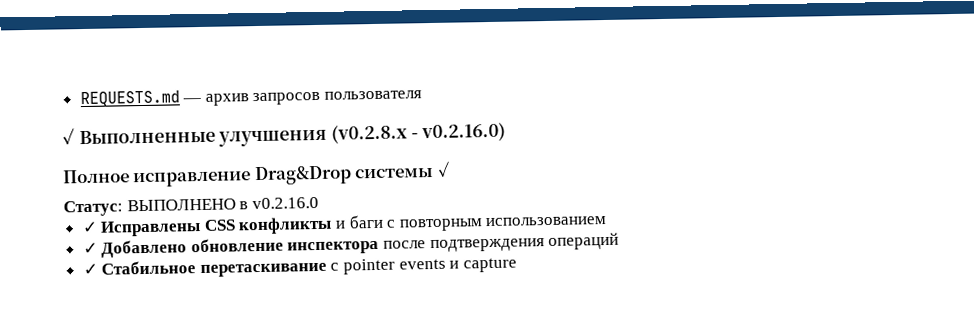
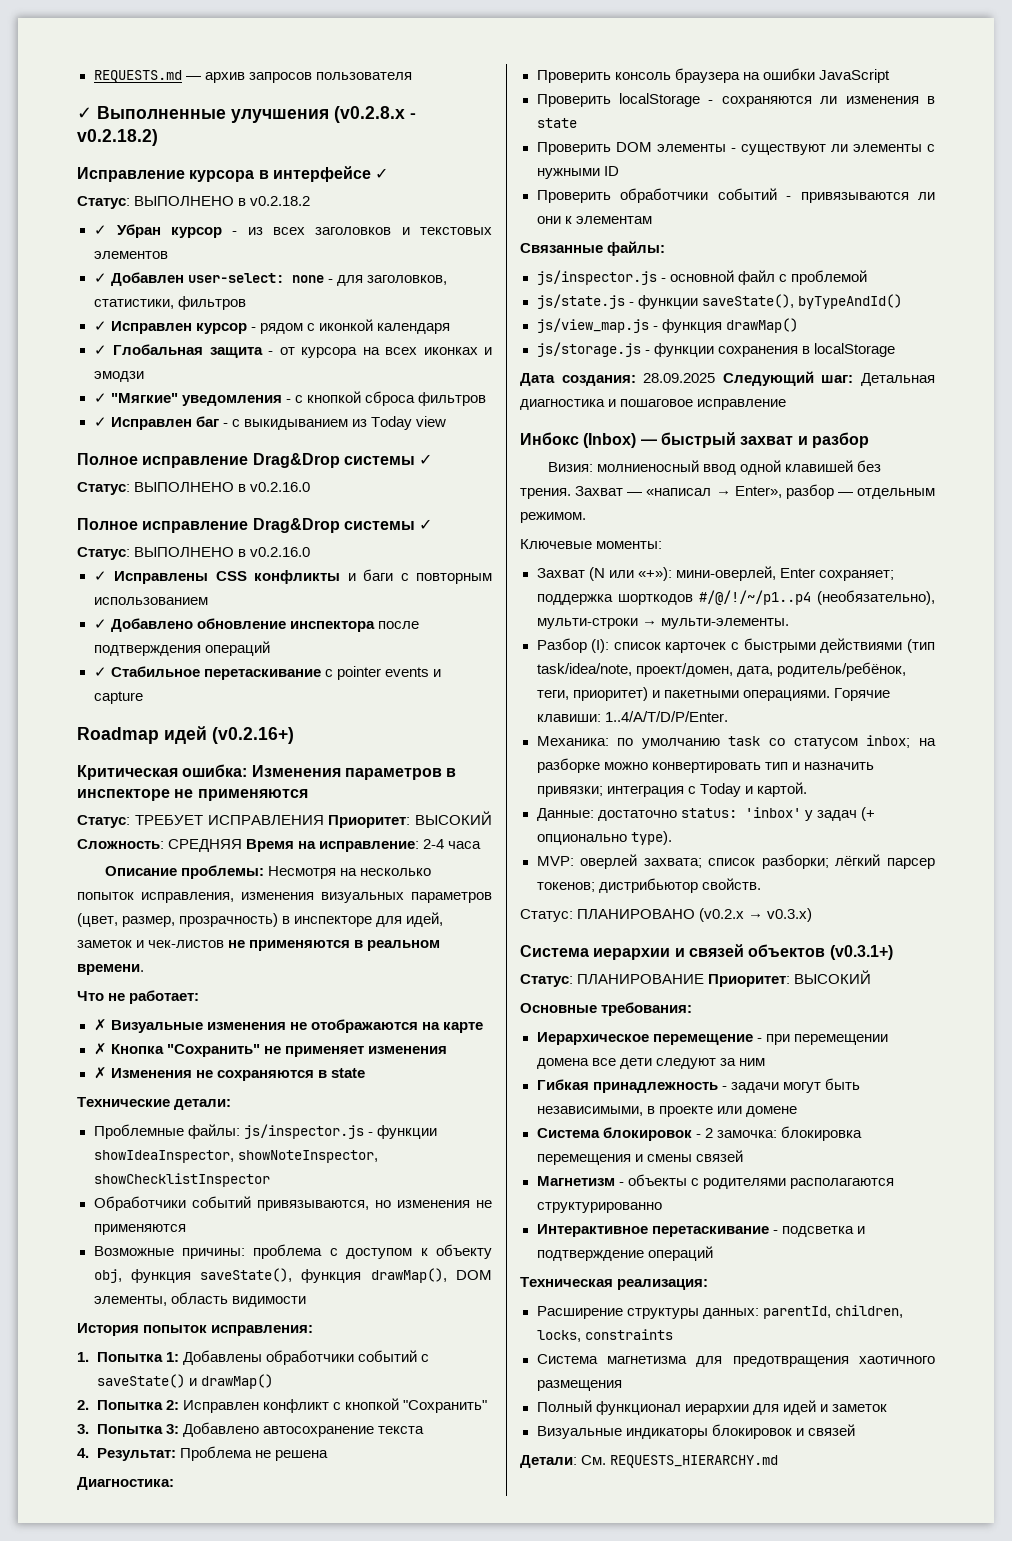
- ✓ Выполненные улучшения (v0.2.8.x - v0.2.16.0)
+ ✓ Выполненные улучшения (v0.2.8.x - v0.2.18.2)
+ Исправление курсора в интерфейсе ✓
+ Статус: ВЫПОЛНЕНО в v0.2.18.2
+ ✓ Убран курсор - из всех заголовков и текстовых элементов
+ ✓ Добавлен user-select: none - для заголовков, статистики, фильтров
+ ✓ Исправлен курсор - рядом с иконкой календаря
+ ✓ Глобальная защита - от курсора на всех иконках и эмодзи
+ ✓ "Мягкие" уведомления - с кнопкой сброса фильтров
+ ✓ Исправлен баг - с выкидыванием из Today view
+ Полное исправление Drag&Drop системы ✓
+ Статус: ВЫПОЛНЕНО в v0.2.16.0
+ Roadmap идей (v0.2.16+)
+ Критическая ошибка: Изменения параметров в инспекторе не применяются
+ Статус: ТРЕБУЕТ ИСПРАВЛЕНИЯ Приоритет: ВЫСОКИЙ Сложность: СРЕДНЯЯ Время на исправление: 2-4 часа
+ Описание проблемы: Несмотря на несколько попыток исправления, изменения визуальных параметров (цвет, размер, прозрачность) в инспекторе для идей, заметок и чек-листов не применяются в реальном времени.
+ Что не работает:
+ ✗ Визуальные изменения не отображаются на карте
+ ✗ Кнопка "Сохранить" не применяет изменения
+ ✗ Изменения не сохраняются в state
+ Технические детали:
+ Проблемные файлы: js/inspector.js - функции showIdeaInspector, showNoteInspector, showChecklistInspector
+ Обработчики событий привязываются, но изменения не применяются
+ Возможные причины: проблема с доступом к объекту obj, функция saveState(), функция drawMap(), DOM элементы, область видимости
+ История попыток исправления:
+ 1. Попытка 1: Добавлены обработчики событий с saveState() и drawMap()
+ 2. Попытка 2: Исправлен конфликт с кнопкой "Сохранить"
+ 3. Попытка 3: Добавлено автосохранение текста
+ 4. Результат: Проблема не решена
+ Диагностика:
+ Проверить консоль браузера на ошибки JavaScript
+ Проверить localStorage - сохраняются ли изменения в state
+ Проверить DOM элементы - существуют ли элементы с нужными ID
+ Проверить обработчики событий - привязываются ли они к элементам
+ Связанные файлы:
+ js/inspector.js - основной файл с проблемой
+ js/state.js - функции saveState(), byTypeAndId()
+ js/view_map.js - функция drawMap()
+ js/storage.js - функции сохранения в localStorage
+ Дата создания: 28.09.2025 Следующий шаг: Детальная диагностика и пошаговое исправление
+ Инбокс (Inbox) — быстрый захват и разбор
+ Визия: молниеносный ввод одной клавишей без трения. Захват — «написал → Enter», разбор — отдельным режимом.
+ Ключевые моменты:
+ Захват (N или «+»): мини‑оверлей, Enter сохраняет; поддержка шорткодов #/@/!/~/p1..p4 (необязательно), мульти‑строки → мульти‑элементы.
+ Разбор (I): список карточек с быстрыми действиями (тип task/idea/note, проект/домен, дата, родитель/ребёнок, теги, приоритет) и пакетными операциями. Горячие клавиши: 1..4/A/T/D/P/Enter.
+ Механика: по умолчанию task со статусом inbox; на разборке можно конвертировать тип и назначить привязки; интеграция с Today и картой.
+ Данные: достаточно status: 'inbox' у задач (+ опционально type).
+ MVP: оверлей захвата; список разборки; лёгкий парсер токенов; дистрибьютор свойств.
+ Статус: ПЛАНИРОВАНО (v0.2.x → v0.3.x)
+ Система иерархии и связей объектов (v0.3.1+)
+ Статус: ПЛАНИРОВАНИЕ Приоритет: ВЫСОКИЙ
+ Основные требования:
+ Иерархическое перемещение - при перемещении домена все дети следуют за ним
+ Гибкая принадлежность - задачи могут быть независимыми, в проекте или домене
+ Система блокировок - 2 замочка: блокировка перемещения и смены связей
+ Магнетизм - объекты с родителями располагаются структурированно
+ Интерактивное перетаскивание - подсветка и подтверждение операций
+ Техническая реализация:
+ Расширение структуры данных: parentId, children, locks, constraints
+ Система магнетизма для предотвращения хаотичного размещения
+ Полный функционал иерархии для идей и заметок
+ Визуальные индикаторы блокировок и связей
+ Детали: См. REQUESTS_HIERARCHY.md

